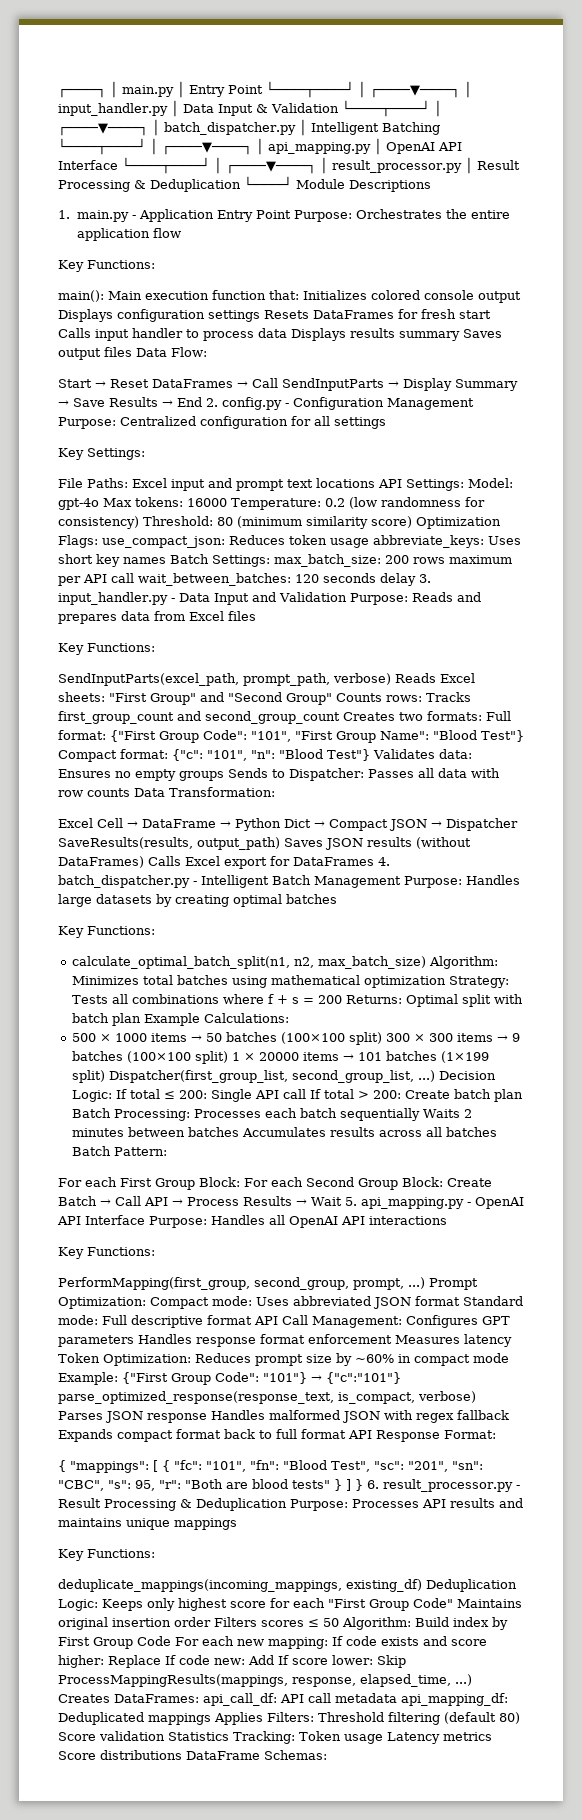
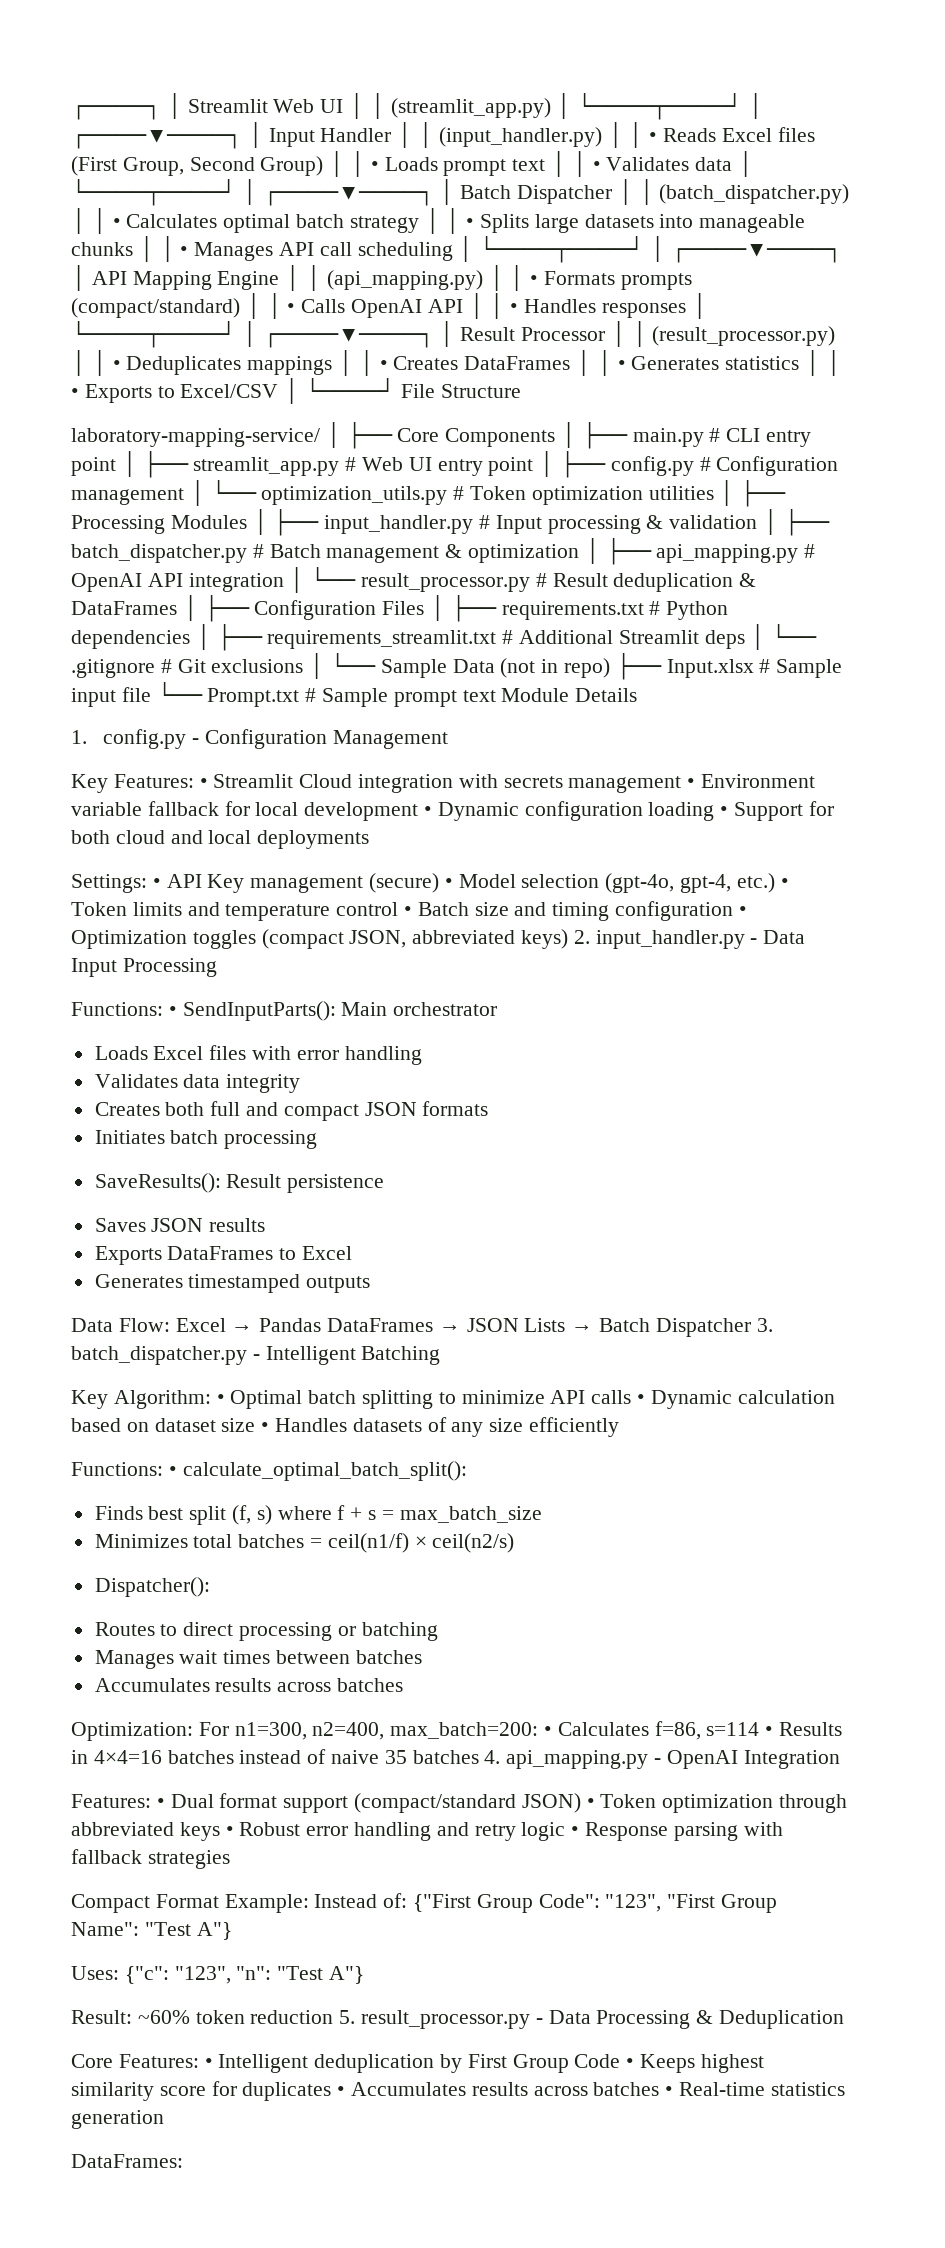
- ┌────┐ │ main.py │ Entry Point └────┬────┘ │ ┌────▼────┐ │ input_handler.py │ Data Input & Validation └────┬────┘ │ ┌────▼────┐ │ batch_dispatcher.py │ Intelligent Batching └────┬────┘ │ ┌────▼────┐ │ api_mapping.py │ OpenAI API Interface └────┬────┘ │ ┌────▼────┐ │ result_processor.py │ Result Processing & Deduplication └────┘ Module Descriptions
- 1. main.py - Application Entry Point Purpose: Orchestrates the entire application flow
- Key Functions:
- main(): Main execution function that: Initializes colored console output Displays configuration settings Resets DataFrames for fresh start Calls input handler to process data Displays results summary Saves output files Data Flow:
- Start → Reset DataFrames → Call SendInputParts → Display Summary → Save Results → End 2. config.py - Configuration Management Purpose: Centralized configuration for all settings
- Key Settings:
- File Paths: Excel input and prompt text locations API Settings: Model: gpt-4o Max tokens: 16000 Temperature: 0.2 (low randomness for consistency) Threshold: 80 (minimum similarity score) Optimization Flags: use_compact_json: Reduces token usage abbreviate_keys: Uses short key names Batch Settings: max_batch_size: 200 rows maximum per API call wait_between_batches: 120 seconds delay 3. input_handler.py - Data Input and Validation Purpose: Reads and prepares data from Excel files
- Key Functions:
- SendInputParts(excel_path, prompt_path, verbose) Reads Excel sheets: "First Group" and "Second Group" Counts rows: Tracks first_group_count and second_group_count Creates two formats: Full format: {"First Group Code": "101", "First Group Name": "Blood Test"} Compact format: {"c": "101", "n": "Blood Test"} Validates data: Ensures no empty groups Sends to Dispatcher: Passes all data with row counts Data Transformation:
- Excel Cell → DataFrame → Python Dict → Compact JSON → Dispatcher SaveResults(results, output_path) Saves JSON results (without DataFrames) Calls Excel export for DataFrames 4. batch_dispatcher.py - Intelligent Batch Management Purpose: Handles large datasets by creating optimal batches
- Key Functions:
- calculate_optimal_batch_split(n1, n2, max_batch_size) Algorithm: Minimizes total batches using mathematical optimization Strategy: Tests all combinations where f + s = 200 Returns: Optimal split with batch plan Example Calculations:
- 500 × 1000 items → 50 batches (100×100 split) 300 × 300 items → 9 batches (100×100 split) 1 × 20000 items → 101 batches (1×199 split) Dispatcher(first_group_list, second_group_list, ...) Decision Logic: If total ≤ 200: Single API call If total > 200: Create batch plan Batch Processing: Processes each batch sequentially Waits 2 minutes between batches Accumulates results across all batches Batch Pattern:
- For each First Group Block: For each Second Group Block: Create Batch → Call API → Process Results → Wait 5. api_mapping.py - OpenAI API Interface Purpose: Handles all OpenAI API interactions
- Key Functions:
- PerformMapping(first_group, second_group, prompt, ...) Prompt Optimization: Compact mode: Uses abbreviated JSON format Standard mode: Full descriptive format API Call Management: Configures GPT parameters Handles response format enforcement Measures latency Token Optimization: Reduces prompt size by ~60% in compact mode Example: {"First Group Code": "101"} → {"c":"101"} parse_optimized_response(response_text, is_compact, verbose) Parses JSON response Handles malformed JSON with regex fallback Expands compact format back to full format API Response Format:
- { "mappings": [ { "fc": "101", "fn": "Blood Test", "sc": "201", "sn": "CBC", "s": 95, "r": "Both are blood tests" } ] } 6. result_processor.py - Result Processing & Deduplication Purpose: Processes API results and maintains unique mappings
- Key Functions:
- deduplicate_mappings(incoming_mappings, existing_df) Deduplication Logic: Keeps only highest score for each "First Group Code" Maintains original insertion order Filters scores ≤ 50 Algorithm: Build index by First Group Code For each new mapping: If code exists and score higher: Replace If code new: Add If score lower: Skip ProcessMappingResults(mappings, response, elapsed_time, ...) Creates DataFrames: api_call_df: API call metadata api_mapping_df: Deduplicated mappings Applies Filters: Threshold filtering (default 80) Score validation Statistics Tracking: Token usage Latency metrics Score distributions DataFrame Schemas:
+ ┌────┐ │ Streamlit Web UI │ │ (streamlit_app.py) │ └────┬────┘ │ ┌────▼────┐ │ Input Handler │ │ (input_handler.py) │ │ • Reads Excel files (First Group, Second Group) │ │ • Loads prompt text │ │ • Validates data │ └────┬────┘ │ ┌────▼────┐ │ Batch Dispatcher │ │ (batch_dispatcher.py) │ │ • Calculates optimal batch strategy │ │ • Splits large datasets into manageable chunks │ │ • Manages API call scheduling │ └────┬────┘ │ ┌────▼────┐ │ API Mapping Engine │ │ (api_mapping.py) │ │ • Formats prompts (compact/standard) │ │ • Calls OpenAI API │ │ • Handles responses │ └────┬────┘ │ ┌────▼────┐ │ Result Processor │ │ (result_processor.py) │ │ • Deduplicates mappings │ │ • Creates DataFrames │ │ • Generates statistics │ │ • Exports to Excel/CSV │ └────┘ File Structure
+ laboratory-mapping-service/ │ ├── Core Components │ ├── main.py # CLI entry point │ ├── streamlit_app.py # Web UI entry point │ ├── config.py # Configuration management │ └── optimization_utils.py # Token optimization utilities │ ├── Processing Modules │ ├── input_handler.py # Input processing & validation │ ├── batch_dispatcher.py # Batch management & optimization │ ├── api_mapping.py # OpenAI API integration │ └── result_processor.py # Result deduplication & DataFrames │ ├── Configuration Files │ ├── requirements.txt # Python dependencies │ ├── requirements_streamlit.txt # Additional Streamlit deps │ └── .gitignore # Git exclusions │ └── Sample Data (not in repo) ├── Input.xlsx # Sample input file └── Prompt.txt # Sample prompt text Module Details
+ 1. config.py - Configuration Management
+ Key Features: • Streamlit Cloud integration with secrets management • Environment variable fallback for local development • Dynamic configuration loading • Support for both cloud and local deployments
+ Settings: • API Key management (secure) • Model selection (gpt-4o, gpt-4, etc.) • Token limits and temperature control • Batch size and timing configuration • Optimization toggles (compact JSON, abbreviated keys) 2. input_handler.py - Data Input Processing
+ Functions: • SendInputParts(): Main orchestrator
+ Loads Excel files with error handling
+ Validates data integrity
+ Creates both full and compact JSON formats
+ Initiates batch processing
+ SaveResults(): Result persistence
+ Saves JSON results
+ Exports DataFrames to Excel
+ Generates timestamped outputs
+ Data Flow: Excel → Pandas DataFrames → JSON Lists → Batch Dispatcher 3. batch_dispatcher.py - Intelligent Batching
+ Key Algorithm: • Optimal batch splitting to minimize API calls • Dynamic calculation based on dataset size • Handles datasets of any size efficiently
+ Functions: • calculate_optimal_batch_split():
+ Finds best split (f, s) where f + s = max_batch_size
+ Minimizes total batches = ceil(n1/f) × ceil(n2/s)
+ Dispatcher():
+ Routes to direct processing or batching
+ Manages wait times between batches
+ Accumulates results across batches
+ Optimization: For n1=300, n2=400, max_batch=200: • Calculates f=86, s=114 • Results in 4×4=16 batches instead of naive 35 batches 4. api_mapping.py - OpenAI Integration
+ Features: • Dual format support (compact/standard JSON) • Token optimization through abbreviated keys • Robust error handling and retry logic • Response parsing with fallback strategies
+ Compact Format Example: Instead of: {"First Group Code": "123", "First Group Name": "Test A"}
+ Uses: {"c": "123", "n": "Test A"}
+ Result: ~60% token reduction 5. result_processor.py - Data Processing & Deduplication
+ Core Features: • Intelligent deduplication by First Group Code • Keeps highest similarity score for duplicates • Accumulates results across batches • Real-time statistics generation
+ DataFrames:

